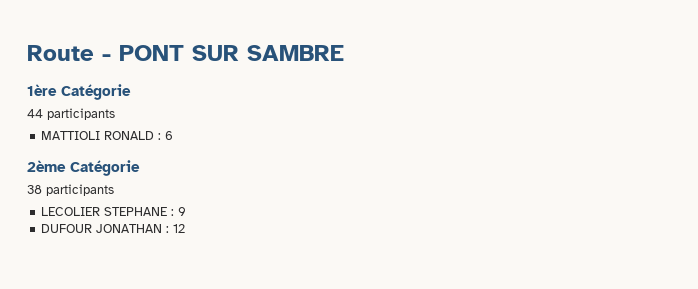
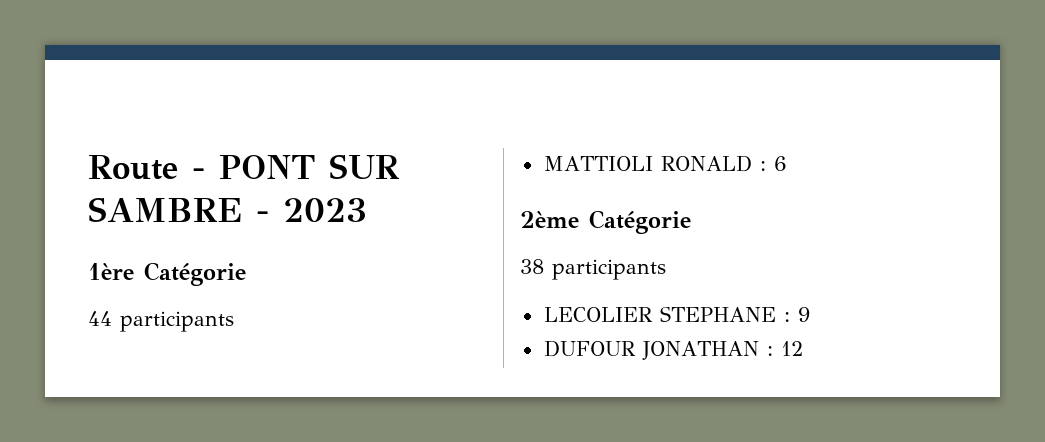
- Route - PONT SUR SAMBRE
+ Route - PONT SUR SAMBRE - 2023

